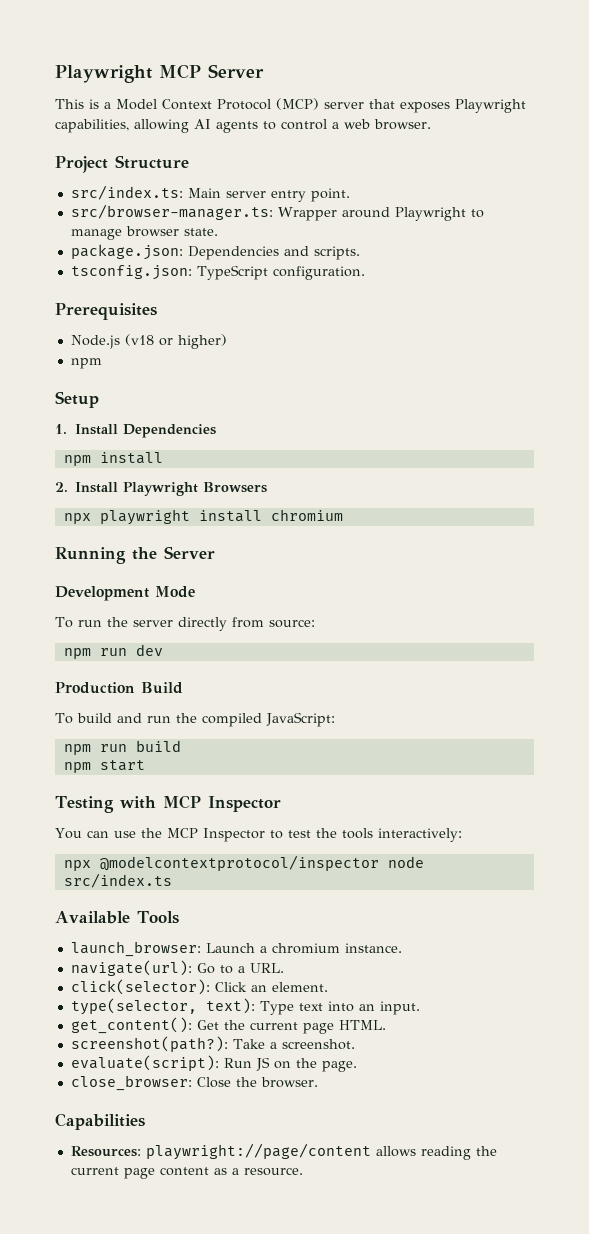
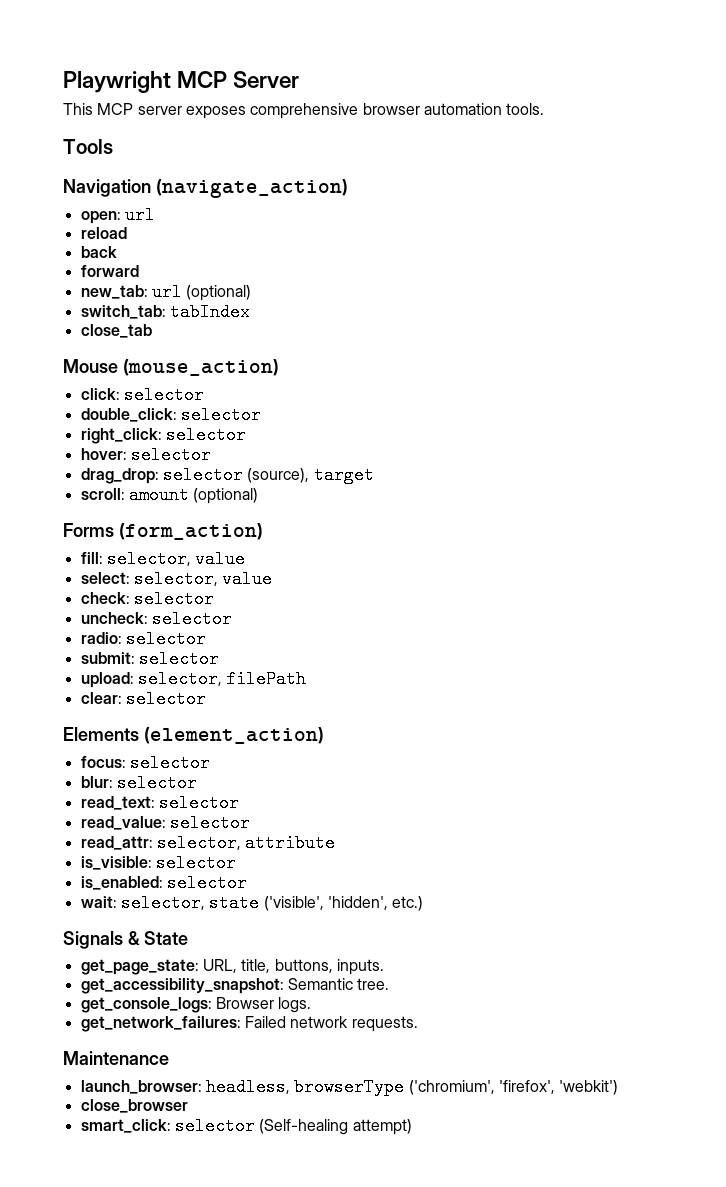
- This is a Model Context Protocol (MCP) server that exposes Playwright capabilities, allowing AI agents to control a web browser.
- Project Structure
- src/index.ts: Main server entry point.
- src/browser-manager.ts: Wrapper around Playwright to manage browser state.
- package.json: Dependencies and scripts.
- tsconfig.json: TypeScript configuration.
- Prerequisites
- Node.js (v18 or higher)
- npm
- Setup
- 1. Install Dependencies
- npm install
- 2. Install Playwright Browsers
- npx playwright install chromium
- Running the Server
- Development Mode
- To run the server directly from source:
- npm run dev
- Production Build
- To build and run the compiled JavaScript:
- npm run build
- npm start
- Testing with MCP Inspector
- You can use the MCP Inspector to test the tools interactively:
- npx @modelcontextprotocol/inspector node src/index.ts
- Available Tools
- launch_browser: Launch a chromium instance.
- navigate(url): Go to a URL.
- click(selector): Click an element.
- type(selector, text): Type text into an input.
- get_content(): Get the current page HTML.
- screenshot(path?): Take a screenshot.
- evaluate(script): Run JS on the page.
- close_browser: Close the browser.
- Capabilities
- Resources: playwright://page/content allows reading the current page content as a resource.
+ This MCP server exposes comprehensive browser automation tools.
+ Tools
+ Navigation (navigate_action)
+ open: url
+ reload
+ back
+ forward
+ new_tab: url (optional)
+ switch_tab: tabIndex
+ close_tab
+ Mouse (mouse_action)
+ click: selector
+ double_click: selector
+ right_click: selector
+ hover: selector
+ drag_drop: selector (source), target
+ scroll: amount (optional)
+ Forms (form_action)
+ fill: selector, value
+ select: selector, value
+ check: selector
+ uncheck: selector
+ radio: selector
+ submit: selector
+ upload: selector, filePath
+ clear: selector
+ Elements (element_action)
+ focus: selector
+ blur: selector
+ read_text: selector
+ read_value: selector
+ read_attr: selector, attribute
+ is_visible: selector
+ is_enabled: selector
+ wait: selector, state ('visible', 'hidden', etc.)
+ Signals & State
+ get_page_state: URL, title, buttons, inputs.
+ get_accessibility_snapshot: Semantic tree.
+ get_console_logs: Browser logs.
+ get_network_failures: Failed network requests.
+ Maintenance
+ launch_browser: headless, browserType ('chromium', 'firefox', 'webkit')
+ close_browser
+ smart_click: selector (Self-healing attempt)

